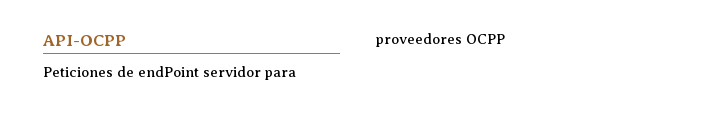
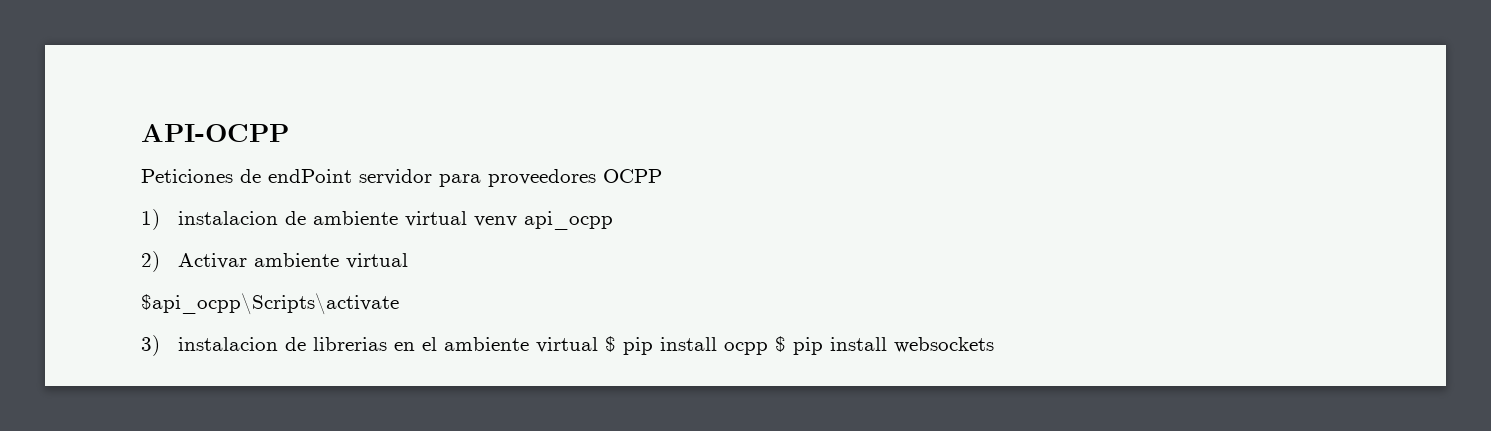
+ 1) instalacion de ambiente virtual venv api_ocpp
+ 2) Activar ambiente virtual
+ $api_ocpp\Scripts\activate
+ 3) instalacion de librerias en el ambiente virtual $ pip install ocpp $ pip install websockets

